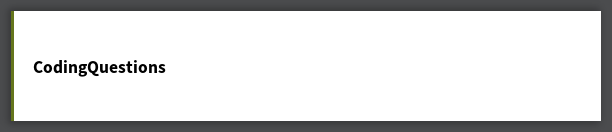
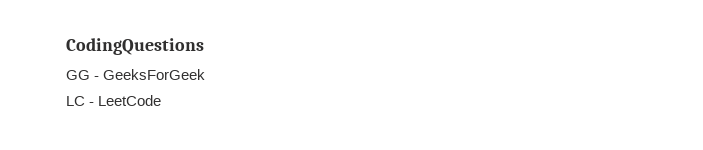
+ GG - GeeksForGeek
+ LC - LeetCode

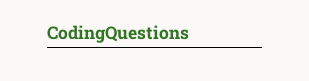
- GG - GeeksForGeek
- LC - LeetCode

